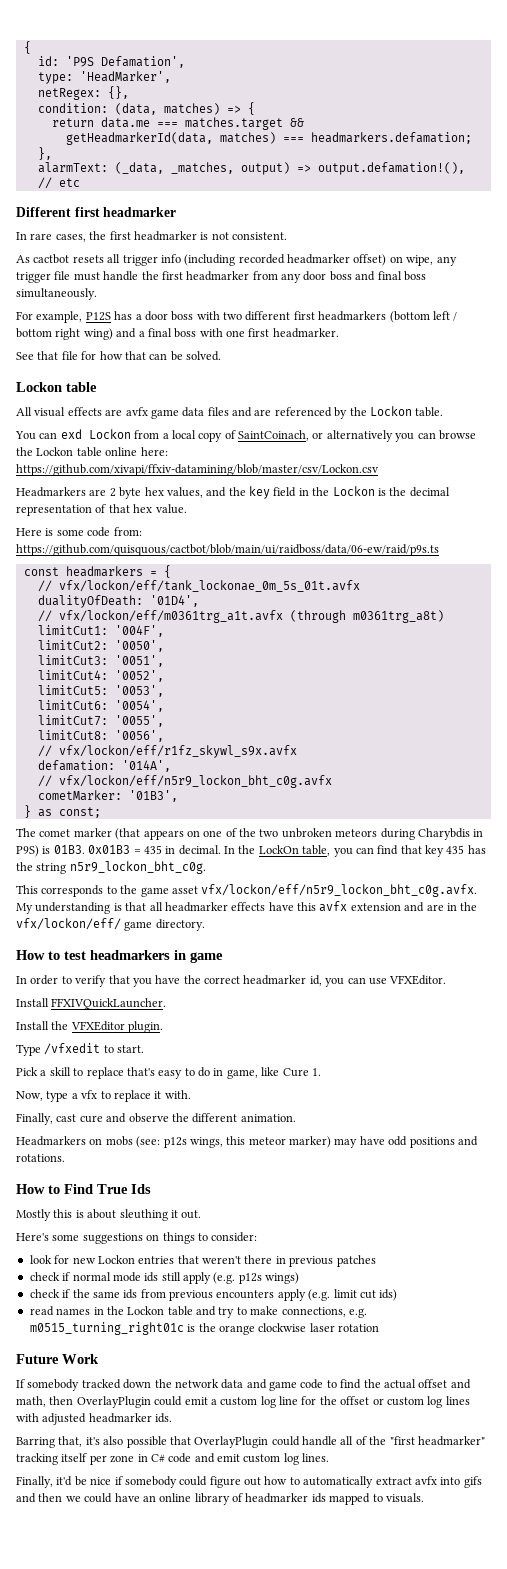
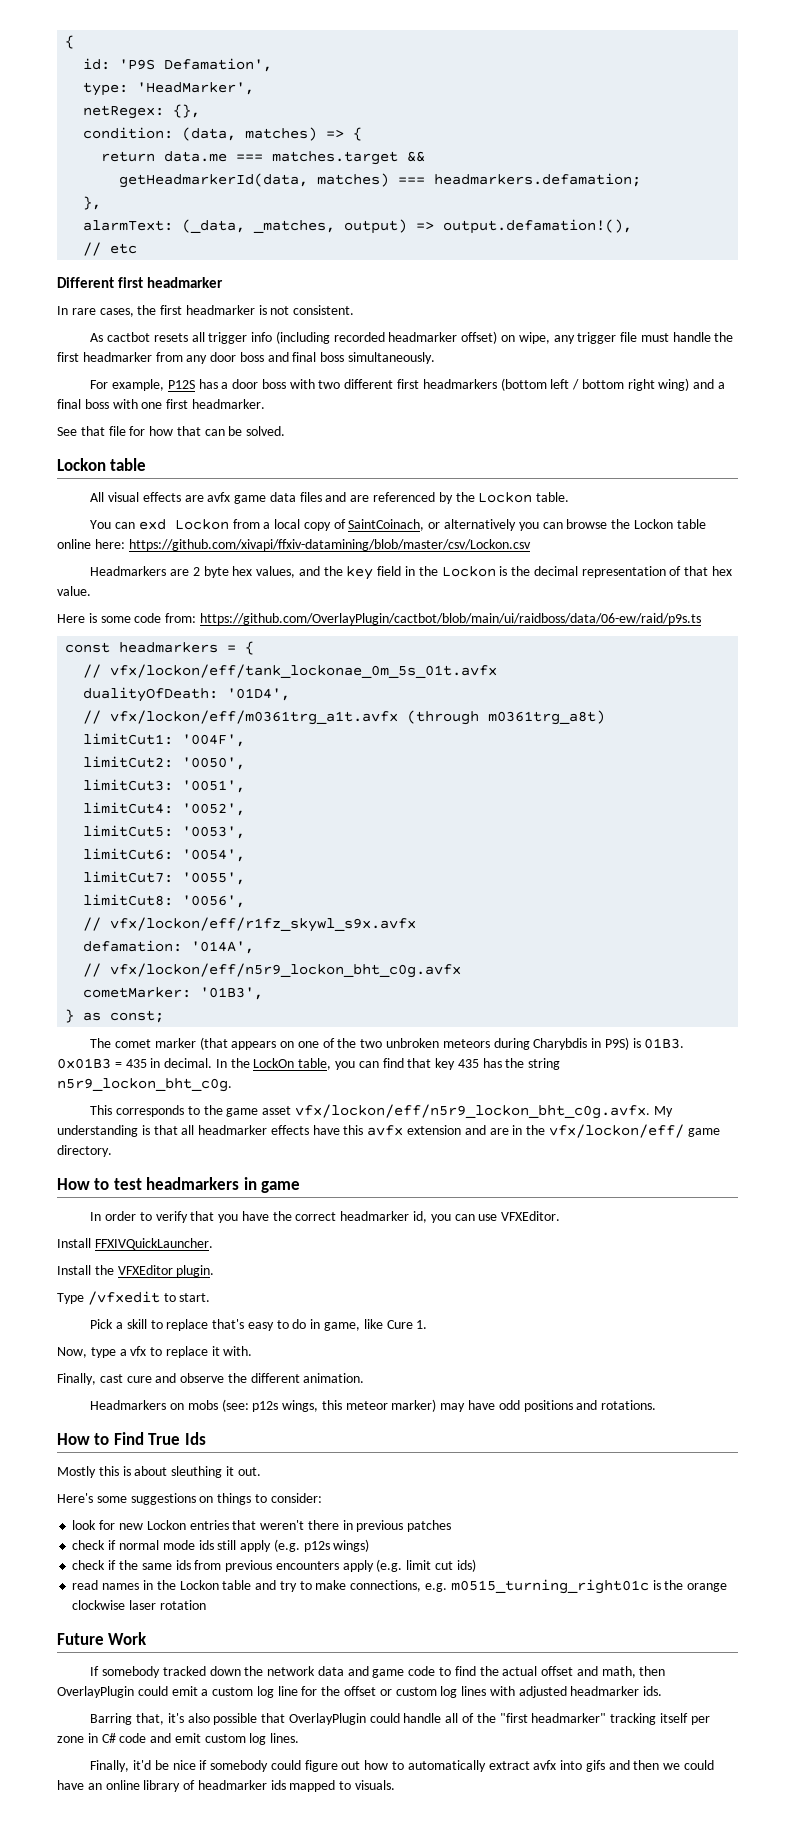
- Here is some code from: https://github.com/quisquous/cactbot/blob/main/ui/raidboss/data/06-ew/raid/p9s.ts
+ Here is some code from: https://github.com/OverlayPlugin/cactbot/blob/main/ui/raidboss/data/06-ew/raid/p9s.ts

